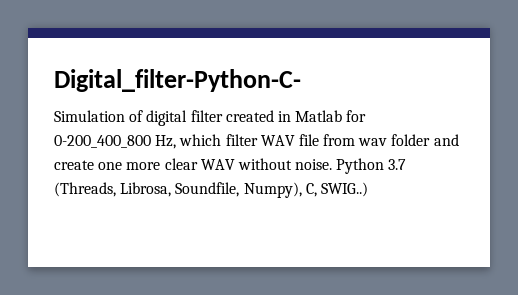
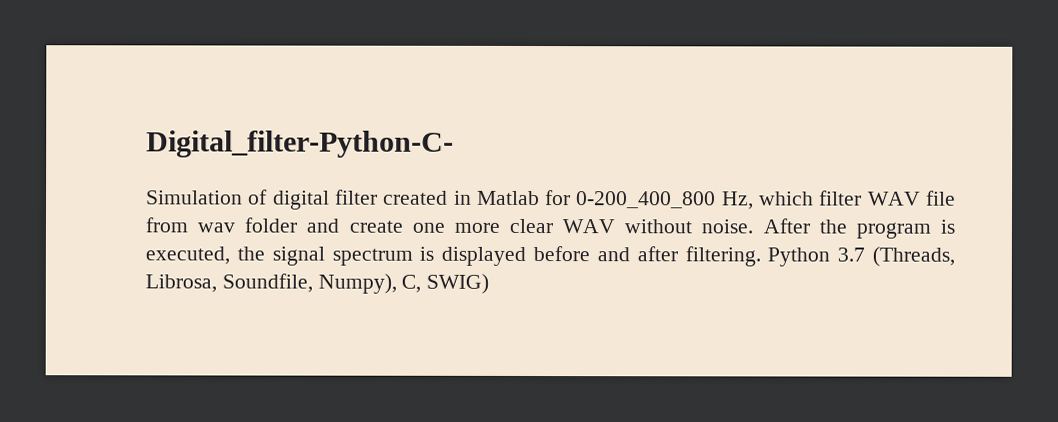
+ After the program is executed, the signal spectrum is displayed before and after filtering.
- Python 3.7 (Threads, Librosa, Soundfile, Numpy), C, SWIG..)
+ Python 3.7 (Threads, Librosa, Soundfile, Numpy), C, SWIG)

